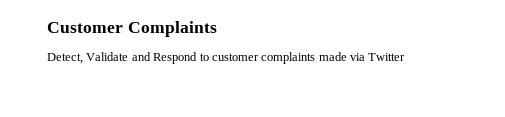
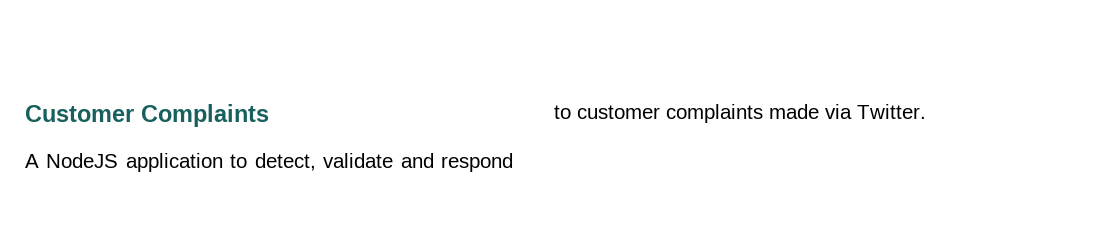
- Detect, Validate and Respond to customer complaints made via Twitter
+ A NodeJS application to detect, validate and respond to customer complaints made via Twitter.

